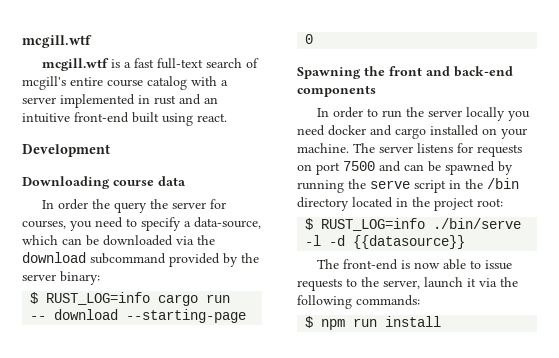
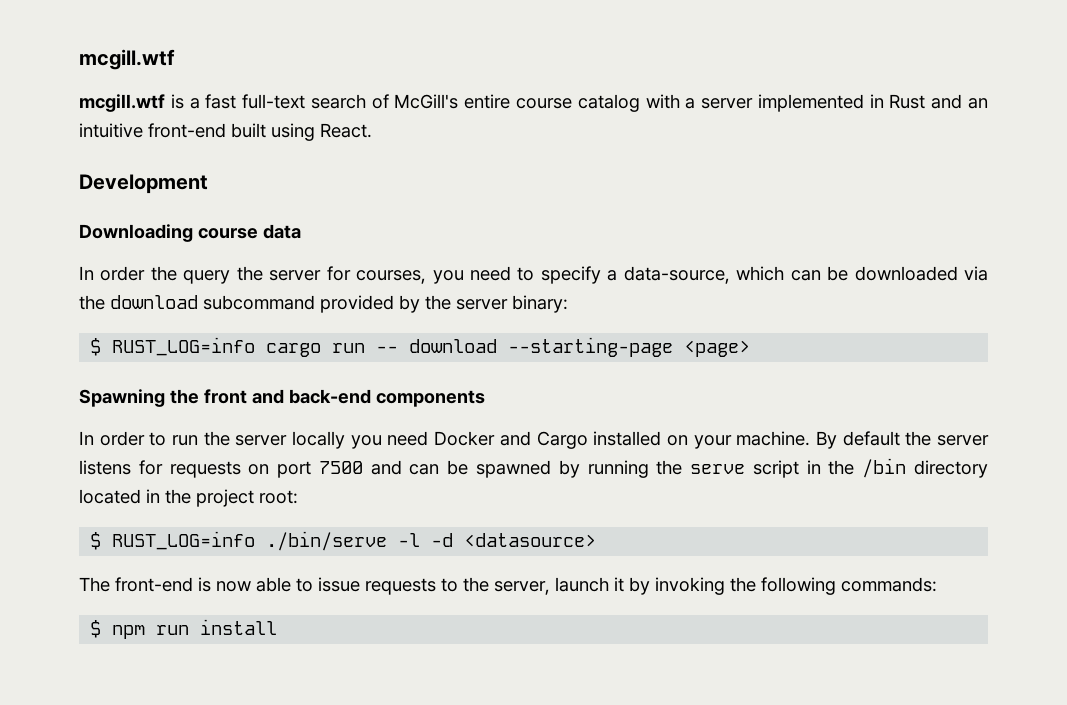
- mcgill.wtf is a fast full-text search of mcgill's entire course catalog with a server implemented in rust and an intuitive front-end built using react.
+ mcgill.wtf is a fast full-text search of McGill's entire course catalog with a server implemented in Rust and an intuitive front-end built using React.
- $ RUST_LOG=info cargo run -- download --starting-page 0
+ $ RUST_LOG=info cargo run -- download --starting-page <page>
- In order to run the server locally you need docker and cargo installed on your machine.
+ In order to run the server locally you need Docker and Cargo installed on your machine.
- The server listens for requests on port 7500 and can be spawned by running the serve script in the /bin directory located in the project root:
+ By default the server listens for requests on port 7500 and can be spawned by running the serve script in the /bin directory located in the project root:
- $ RUST_LOG=info ./bin/serve -l -d {{datasource}}
+ $ RUST_LOG=info ./bin/serve -l -d <datasource>
- The front-end is now able to issue requests to the server, launch it via the following commands:
+ The front-end is now able to issue requests to the server, launch it by invoking the following commands:

